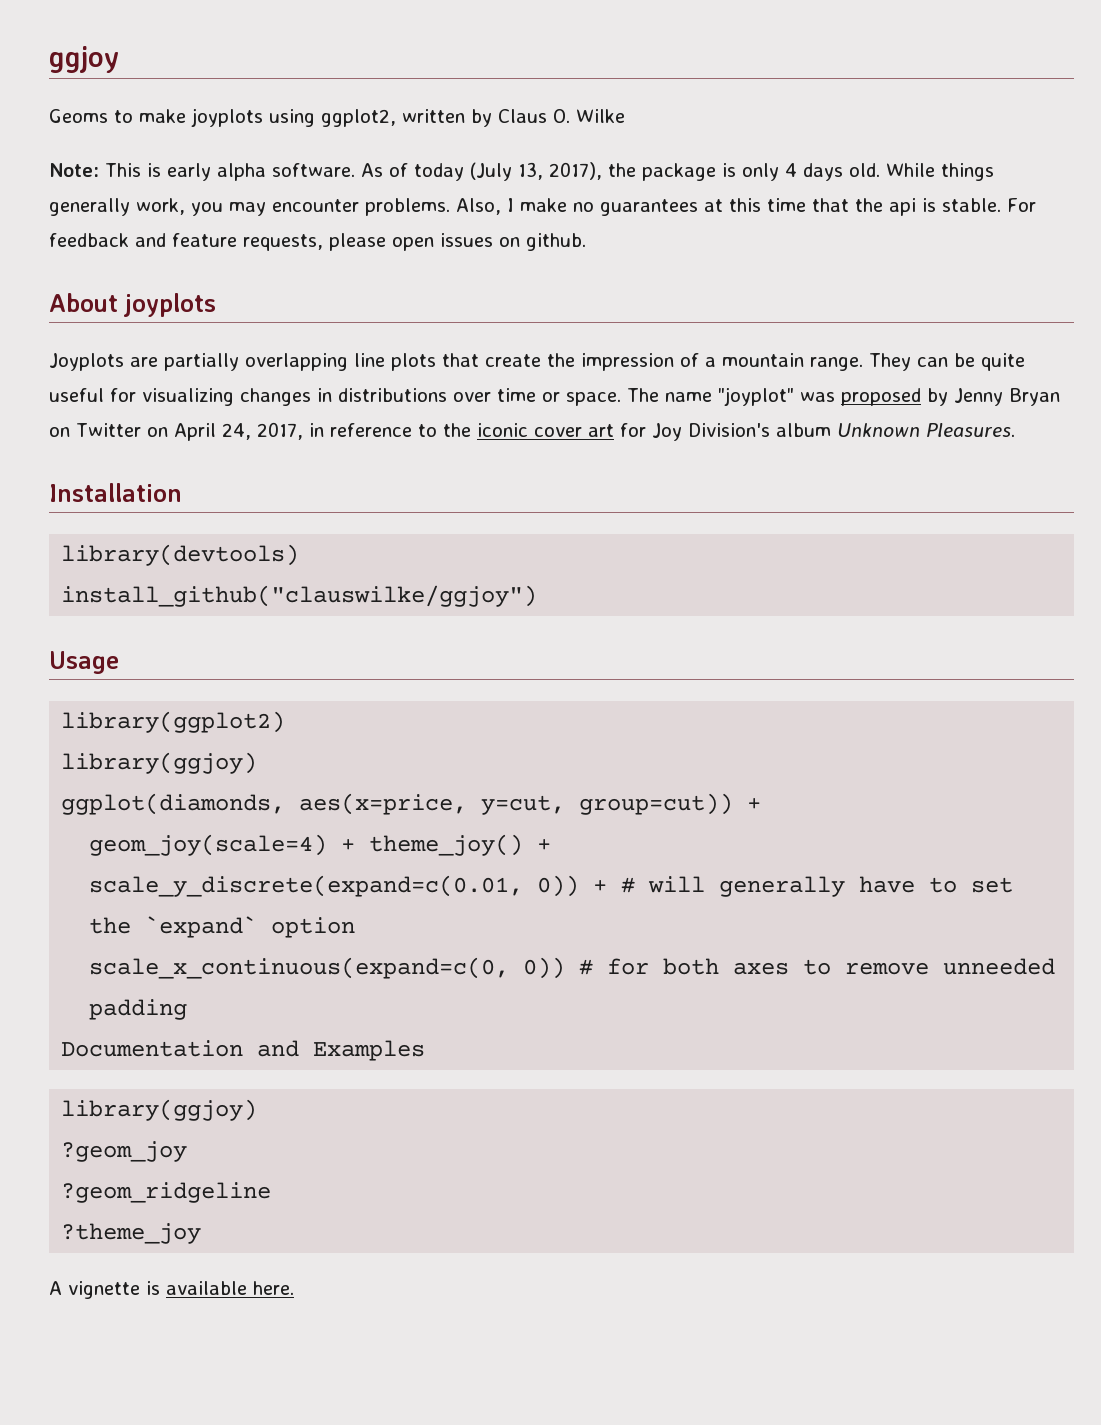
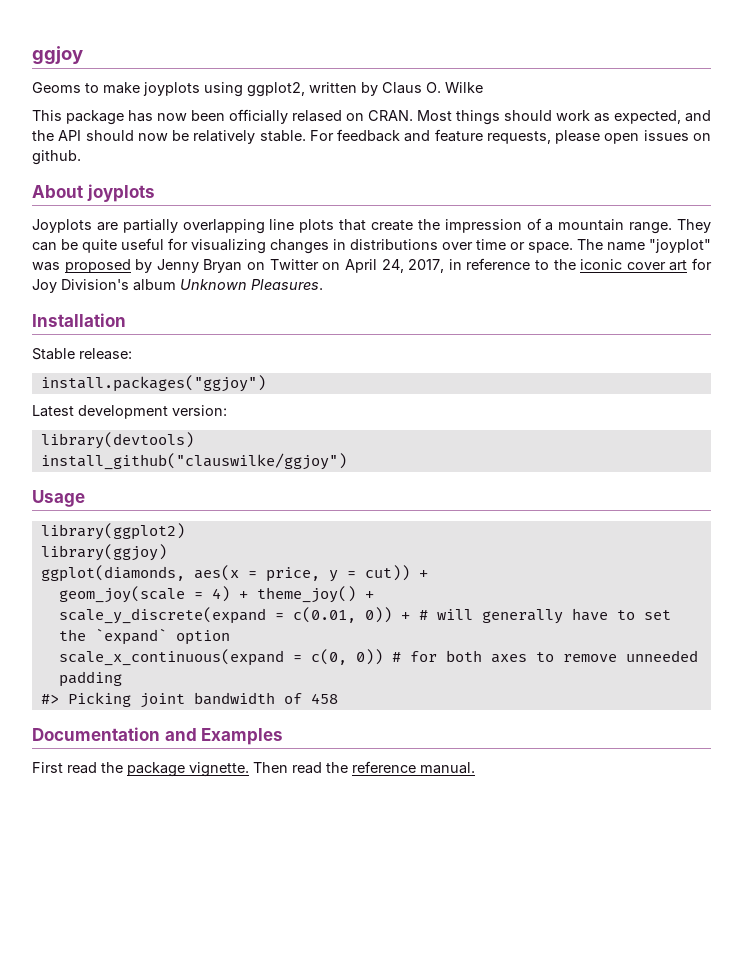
- Note: This is early alpha software. As of today (July 13, 2017), the package is only 4 days old. While things generally work, you may encounter problems. Also, I make no guarantees at this time that the api is stable.
+ This package has now been officially relased on CRAN. Most things should work as expected, and the API should now be relatively stable.
+ Stable release:
+ install.packages("ggjoy")
+ Latest development version:
- ggplot(diamonds, aes(x=price, y=cut, group=cut)) +
- geom_joy(scale=4) + theme_joy() +
+ ggplot(diamonds, aes(x = price, y = cut)) +
+ geom_joy(scale = 4) + theme_joy() +
- scale_y_discrete(expand=c(0.01, 0)) + # will generally have to set the `expand` option
+ scale_y_discrete(expand = c(0.01, 0)) + # will generally have to set the `expand` option
- scale_x_continuous(expand=c(0, 0)) # for both axes to remove unneeded padding
+ scale_x_continuous(expand = c(0, 0)) # for both axes to remove unneeded padding
+ #> Picking joint bandwidth of 458
  Documentation and Examples
- library(ggjoy)
- ?geom_joy
- ?geom_ridgeline
- ?theme_joy
- A vignette is available here.
+ First read the package vignette. Then read the reference manual.

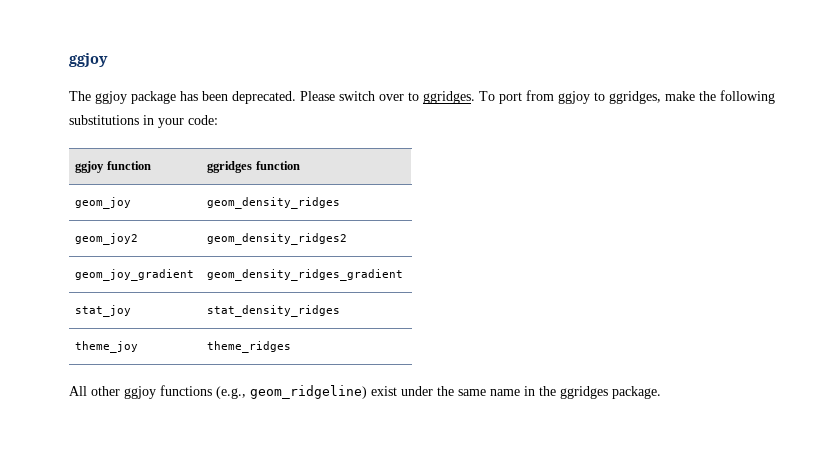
- Geoms to make joyplots using ggplot2, written by Claus O. Wilke
- This package has now been officially relased on CRAN. Most things should work as expected, and the API should now be relatively stable. For feedback and feature requests, please open issues on github.
- About joyplots
- Joyplots are partially overlapping line plots that create the impression of a mountain range. They can be quite useful for visualizing changes in distributions over time or space. The name "joyplot" was proposed by Jenny Bryan on Twitter on April 24, 2017, in reference to the iconic cover art for Joy Division's album Unknown Pleasures.
- Installation
- Stable release:
- install.packages("ggjoy")
- Latest development version:
- library(devtools)
- install_github("clauswilke/ggjoy")
- Usage
- library(ggplot2)
- library(ggjoy)
- ggplot(diamonds, aes(x = price, y = cut)) +
- geom_joy(scale = 4) + theme_joy() +
- scale_y_discrete(expand = c(0.01, 0)) + # will generally have to set the `expand` option
- scale_x_continuous(expand = c(0, 0)) # for both axes to remove unneeded padding
- #> Picking joint bandwidth of 458
- Documentation and Examples
- First read the package vignette. Then read the reference manual.
+ The ggjoy package has been deprecated. Please switch over to ggridges. To port from ggjoy to ggridges, make the following substitutions in your code:
+ ggjoy function | ggridges function
+ geom_joy | geom_density_ridges
+ geom_joy2 | geom_density_ridges2
+ geom_joy_gradient | geom_density_ridges_gradient
+ stat_joy | stat_density_ridges
+ theme_joy | theme_ridges
+ All other ggjoy functions (e.g., geom_ridgeline) exist under the same name in the ggridges package.

